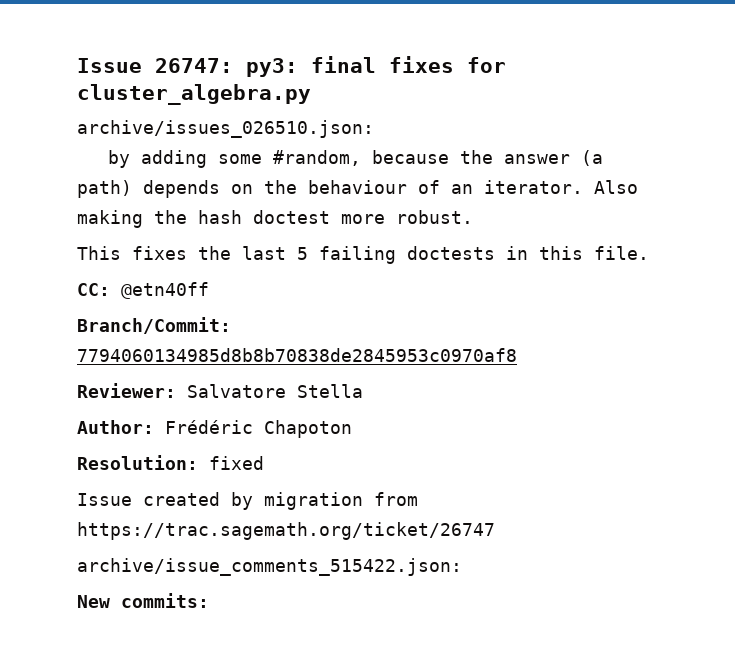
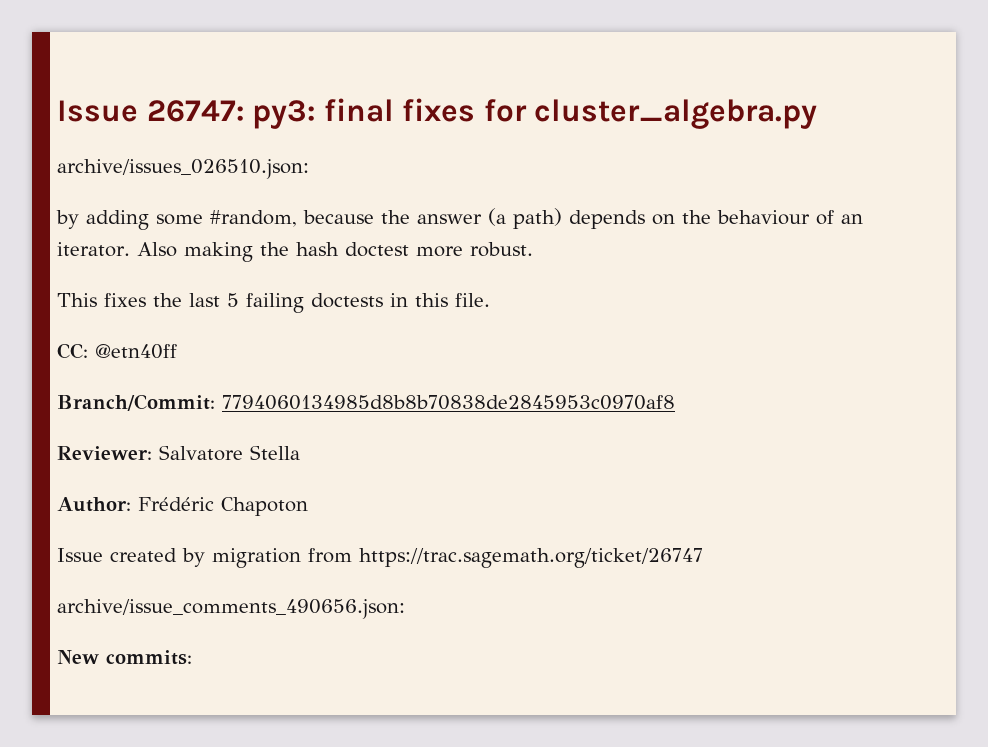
- Resolution: fixed
- archive/issue_comments_515422.json:
+ archive/issue_comments_490656.json:

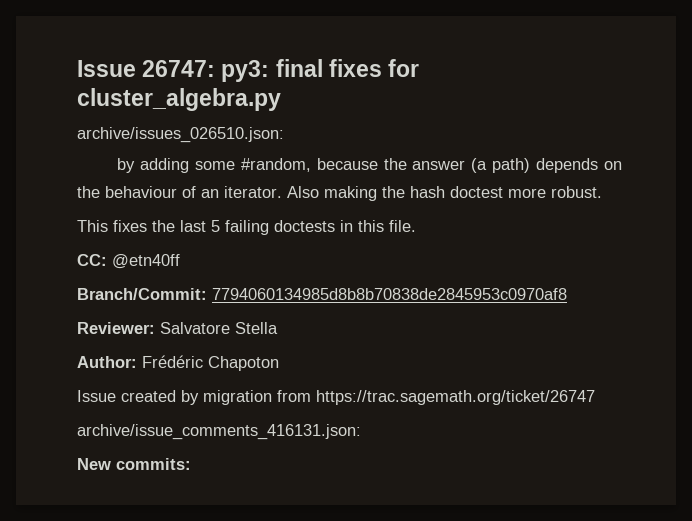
- archive/issue_comments_490656.json:
+ archive/issue_comments_416131.json:

